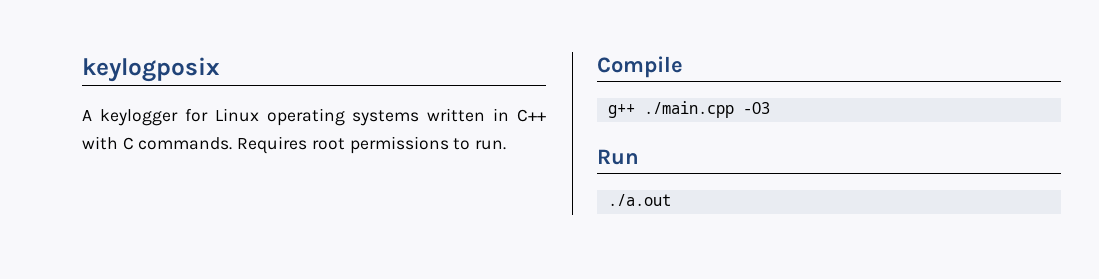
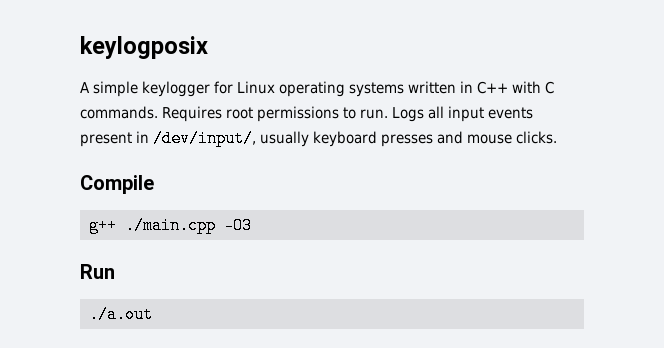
- A keylogger for Linux operating systems written in C++ with C commands.
+ A simple keylogger for Linux operating systems written in C++ with C commands.
+ Logs all input events present in /dev/input/, usually keyboard presses and mouse clicks.

